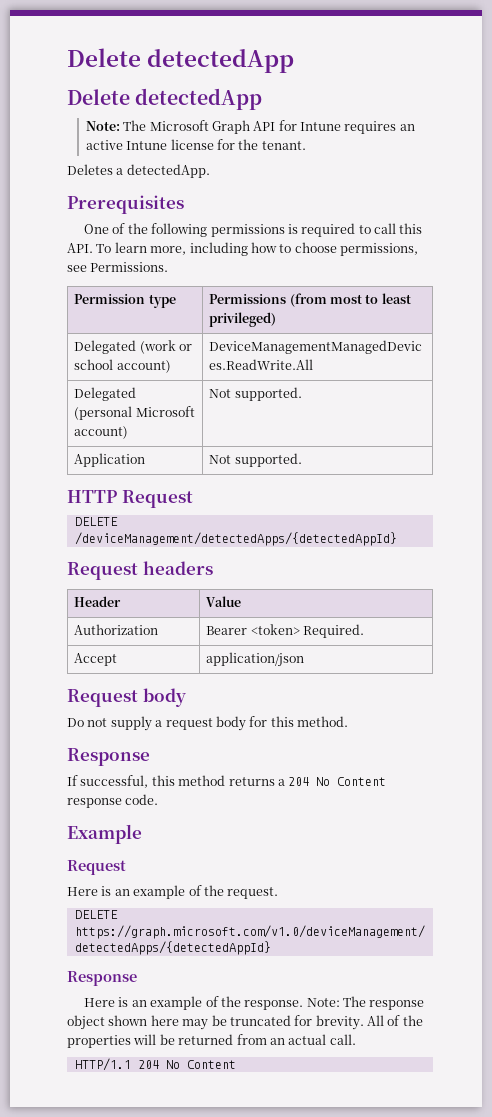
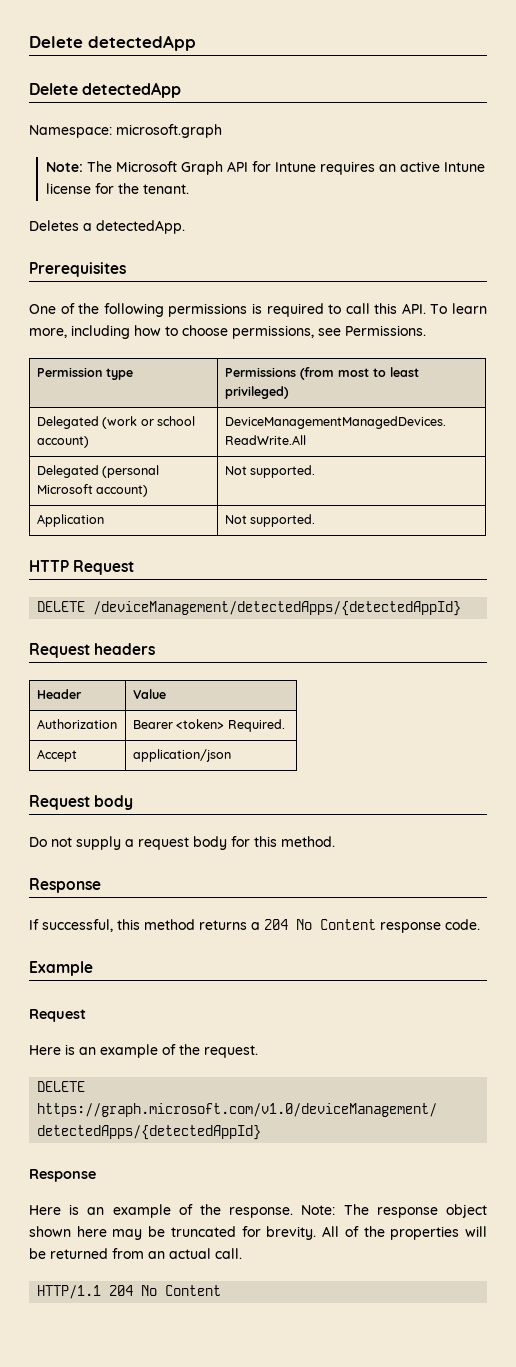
+ Namespace: microsoft.graph

